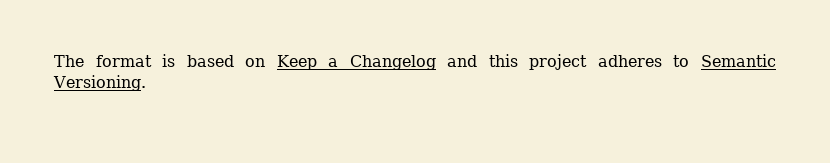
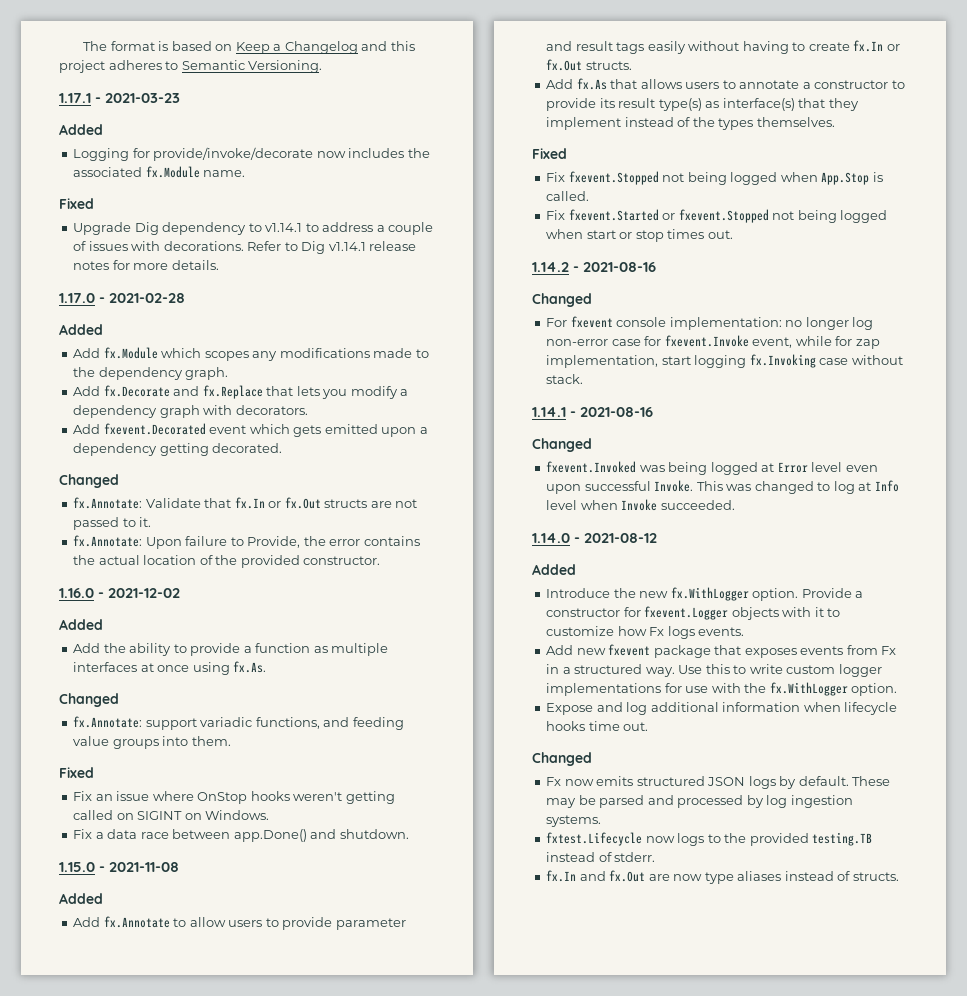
+ 1.17.1 - 2021-03-23
+ Added
+ Logging for provide/invoke/decorate now includes the associated fx.Module name.
+ Fixed
+ Upgrade Dig dependency to v1.14.1 to address a couple of issues with decorations. Refer to Dig v1.14.1 release notes for more details.
+ 1.17.0 - 2021-02-28
+ Added
+ Add fx.Module which scopes any modifications made to the dependency graph.
+ Add fx.Decorate and fx.Replace that lets you modify a dependency graph with decorators.
+ Add fxevent.Decorated event which gets emitted upon a dependency getting decorated.
+ Changed
+ fx.Annotate: Validate that fx.In or fx.Out structs are not passed to it.
+ fx.Annotate: Upon failure to Provide, the error contains the actual location of the provided constructor.
+ 1.16.0 - 2021-12-02
+ Added
+ Add the ability to provide a function as multiple interfaces at once using fx.As.
+ Changed
+ fx.Annotate: support variadic functions, and feeding value groups into them.
+ Fixed
+ Fix an issue where OnStop hooks weren't getting called on SIGINT on Windows.
+ Fix a data race between app.Done() and shutdown.
+ 1.15.0 - 2021-11-08
+ Added
+ Add fx.Annotate to allow users to provide parameter and result tags easily without having to create fx.In or fx.Out structs.
+ Add fx.As that allows users to annotate a constructor to provide its result type(s) as interface(s) that they implement instead of the types themselves.
+ Fixed
+ Fix fxevent.Stopped not being logged when App.Stop is called.
+ Fix fxevent.Started or fxevent.Stopped not being logged when start or stop times out.
+ 1.14.2 - 2021-08-16
+ Changed
+ For fxevent console implementation: no longer log non-error case for fxevent.Invoke event, while for zap implementation, start logging fx.Invoking case without stack.
+ 1.14.1 - 2021-08-16
+ Changed
+ fxevent.Invoked was being logged at Error level even upon successful Invoke. This was changed to log at Info level when Invoke succeeded.
+ 1.14.0 - 2021-08-12
+ Added
+ Introduce the new fx.WithLogger option. Provide a constructor for fxevent.Logger objects with it to customize how Fx logs events.
+ Add new fxevent package that exposes events from Fx in a structured way. Use this to write custom logger implementations for use with the fx.WithLogger option.
+ Expose and log additional information when lifecycle hooks time out.
+ Changed
+ Fx now emits structured JSON logs by default. These may be parsed and processed by log ingestion systems.
+ fxtest.Lifecycle now logs to the provided testing.TB instead of stderr.
+ fx.In and fx.Out are now type aliases instead of structs.

